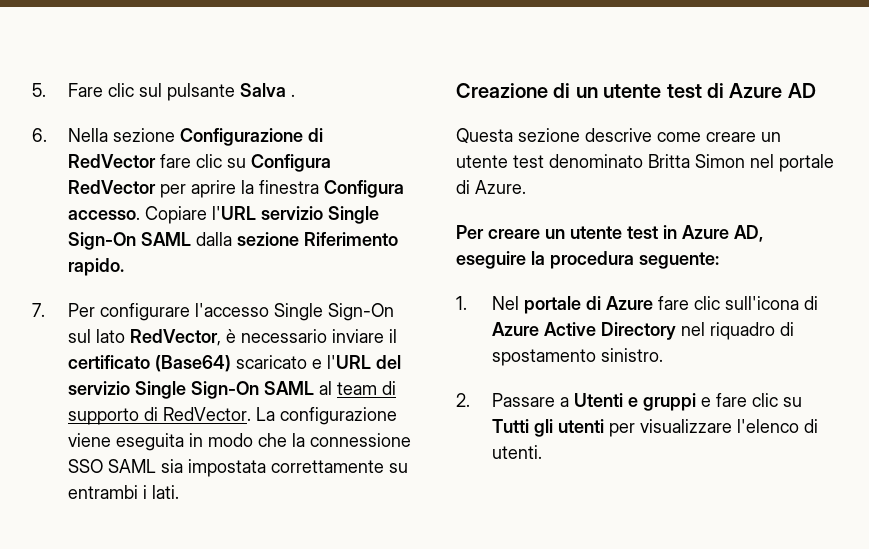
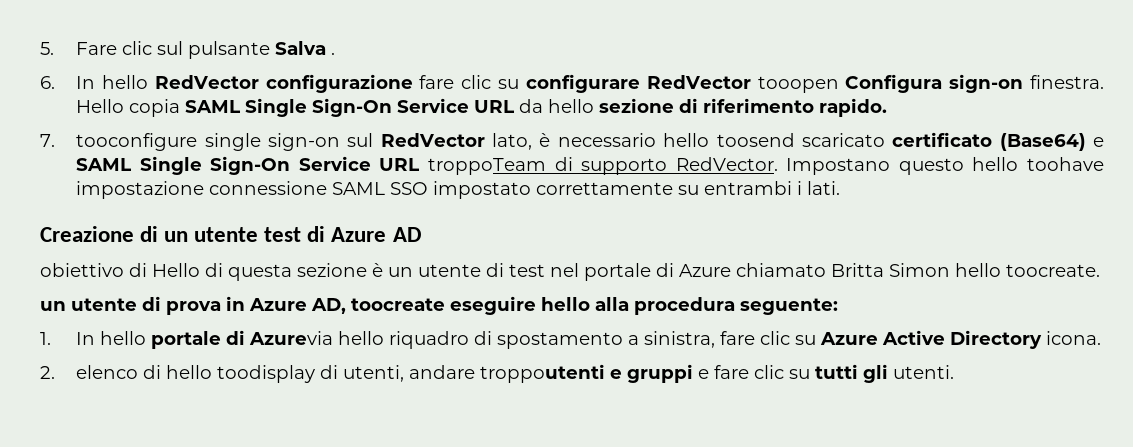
- 6. Nella sezione Configurazione di RedVector fare clic su Configura RedVector per aprire la finestra Configura accesso. Copiare l'URL servizio Single Sign-On SAML dalla sezione Riferimento rapido.
- 7. Per configurare l'accesso Single Sign-On sul lato RedVector, è necessario inviare il certificato (Base64) scaricato e l'URL del servizio Single Sign-On SAML al team di supporto di RedVector. La configurazione viene eseguita in modo che la connessione SSO SAML sia impostata correttamente su entrambi i lati.
+ 6. In hello RedVector configurazione fare clic su configurare RedVector tooopen Configura sign-on finestra. Hello copia SAML Single Sign-On Service URL da hello sezione di riferimento rapido.
+ 7. tooconfigure single sign-on sul RedVector lato, è necessario hello toosend scaricato certificato (Base64) e SAML Single Sign-On Service URL troppoTeam di supporto RedVector. Impostano questo hello toohave impostazione connessione SAML SSO impostato correttamente su entrambi i lati.
- Questa sezione descrive come creare un utente test denominato Britta Simon nel portale di Azure.
- Per creare un utente test in Azure AD, eseguire la procedura seguente:
- 1. Nel portale di Azure fare clic sull'icona di Azure Active Directory nel riquadro di spostamento sinistro.
- 2. Passare a Utenti e gruppi e fare clic su Tutti gli utenti per visualizzare l'elenco di utenti.
+ obiettivo di Hello di questa sezione è un utente di test nel portale di Azure chiamato Britta Simon hello toocreate.
+ un utente di prova in Azure AD, toocreate eseguire hello alla procedura seguente:
+ 1. In hello portale di Azurevia hello riquadro di spostamento a sinistra, fare clic su Azure Active Directory icona.
+ 2. elenco di hello toodisplay di utenti, andare troppoutenti e gruppi e fare clic su tutti gli utenti.

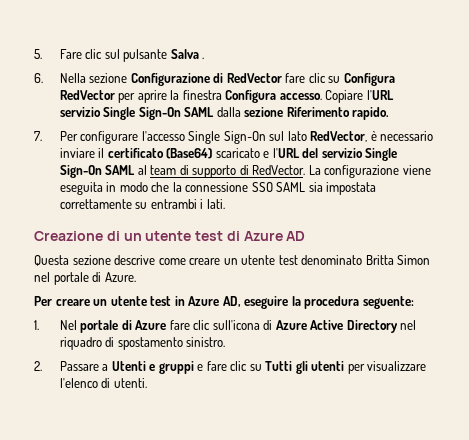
- 6. In hello RedVector configurazione fare clic su configurare RedVector tooopen Configura sign-on finestra. Hello copia SAML Single Sign-On Service URL da hello sezione di riferimento rapido.
- 7. tooconfigure single sign-on sul RedVector lato, è necessario hello toosend scaricato certificato (Base64) e SAML Single Sign-On Service URL troppoTeam di supporto RedVector. Impostano questo hello toohave impostazione connessione SAML SSO impostato correttamente su entrambi i lati.
+ 6. Nella sezione Configurazione di RedVector fare clic su Configura RedVector per aprire la finestra Configura accesso. Copiare l'URL servizio Single Sign-On SAML dalla sezione Riferimento rapido.
+ 7. Per configurare l'accesso Single Sign-On sul lato RedVector, è necessario inviare il certificato (Base64) scaricato e l'URL del servizio Single Sign-On SAML al team di supporto di RedVector. La configurazione viene eseguita in modo che la connessione SSO SAML sia impostata correttamente su entrambi i lati.
- obiettivo di Hello di questa sezione è un utente di test nel portale di Azure chiamato Britta Simon hello toocreate.
- un utente di prova in Azure AD, toocreate eseguire hello alla procedura seguente:
- 1. In hello portale di Azurevia hello riquadro di spostamento a sinistra, fare clic su Azure Active Directory icona.
- 2. elenco di hello toodisplay di utenti, andare troppoutenti e gruppi e fare clic su tutti gli utenti.
+ Questa sezione descrive come creare un utente test denominato Britta Simon nel portale di Azure.
+ Per creare un utente test in Azure AD, eseguire la procedura seguente:
+ 1. Nel portale di Azure fare clic sull'icona di Azure Active Directory nel riquadro di spostamento sinistro.
+ 2. Passare a Utenti e gruppi e fare clic su Tutti gli utenti per visualizzare l'elenco di utenti.

